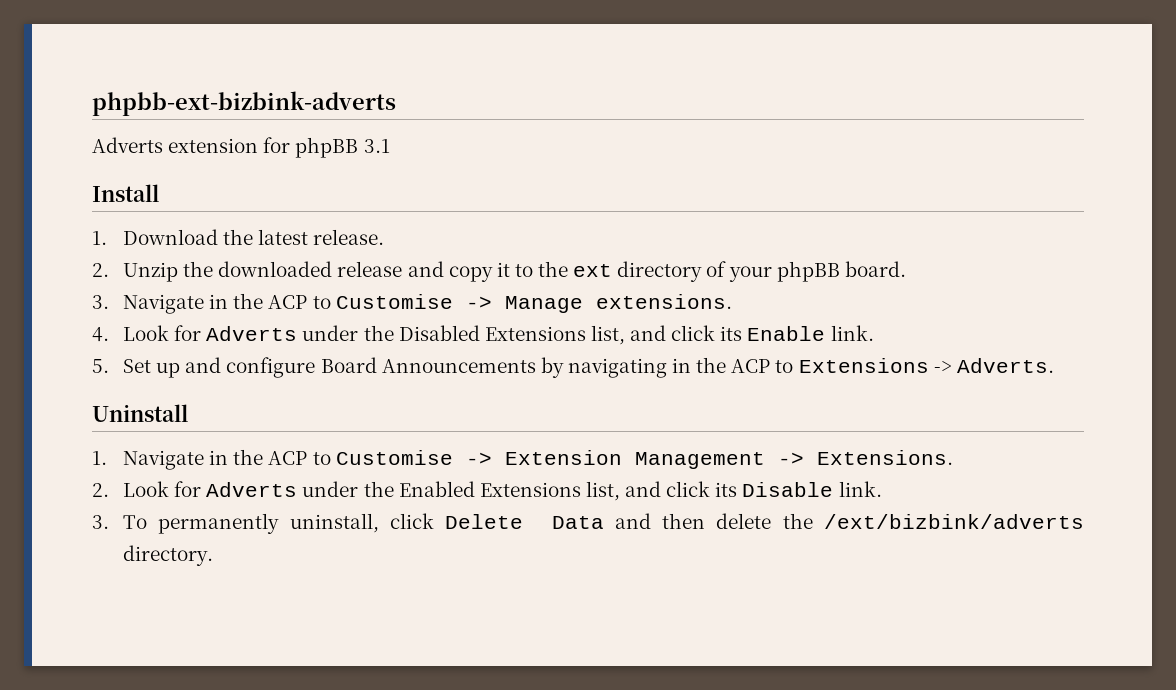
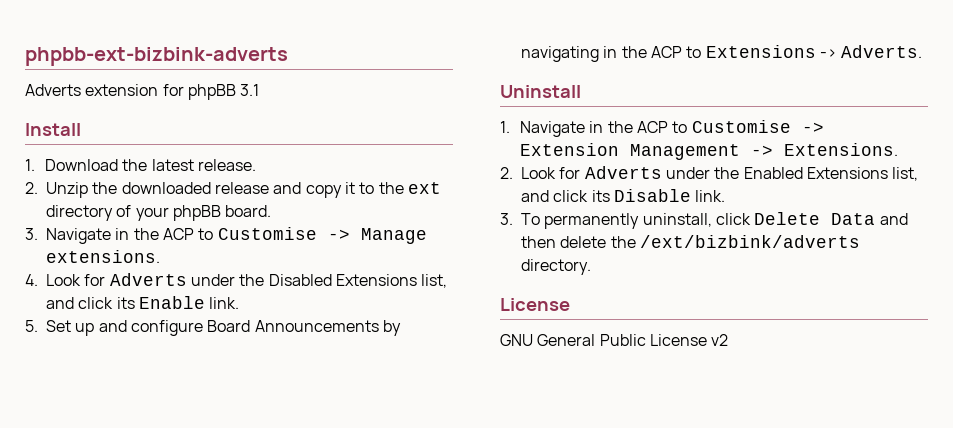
  3. To permanently uninstall, click Delete Data and then delete the /ext/bizbink/adverts directory.
+ License
+ GNU General Public License v2

